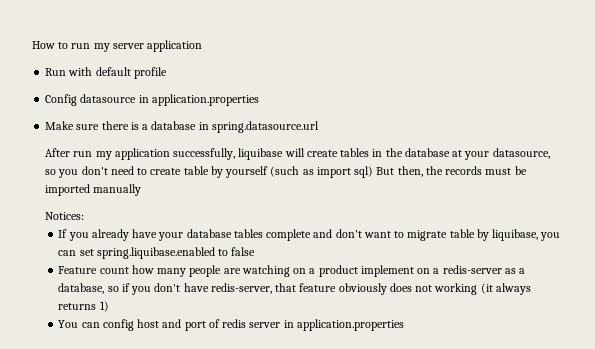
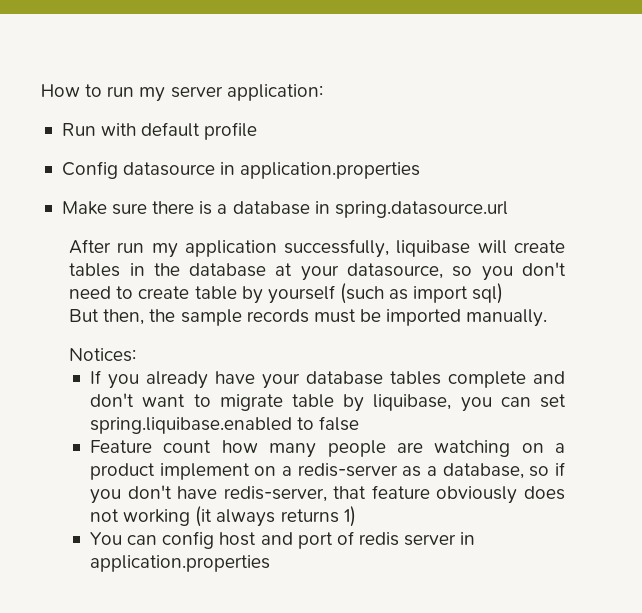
- How to run my server application
+ How to run my server application:
- After run my application successfully, liquibase will create tables in the database at your datasource, so you don't need to create table by yourself (such as import sql) But then, the records must be imported manually
+ After run my application successfully, liquibase will create tables in the database at your datasource, so you don't need to create table by yourself (such as import sql)
+ But then, the sample records must be imported manually.

